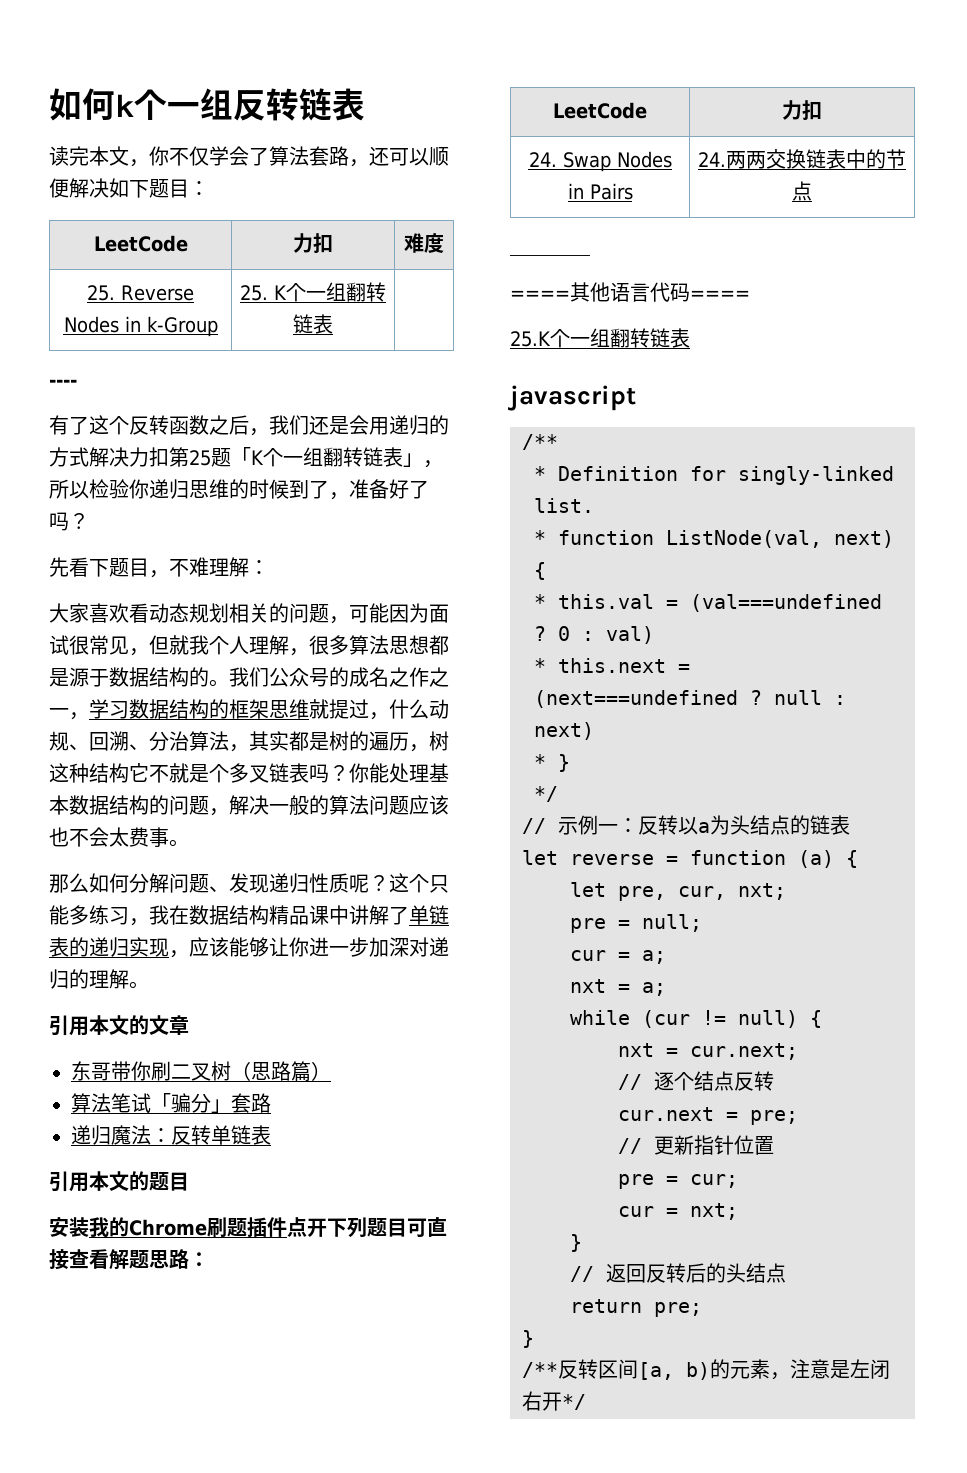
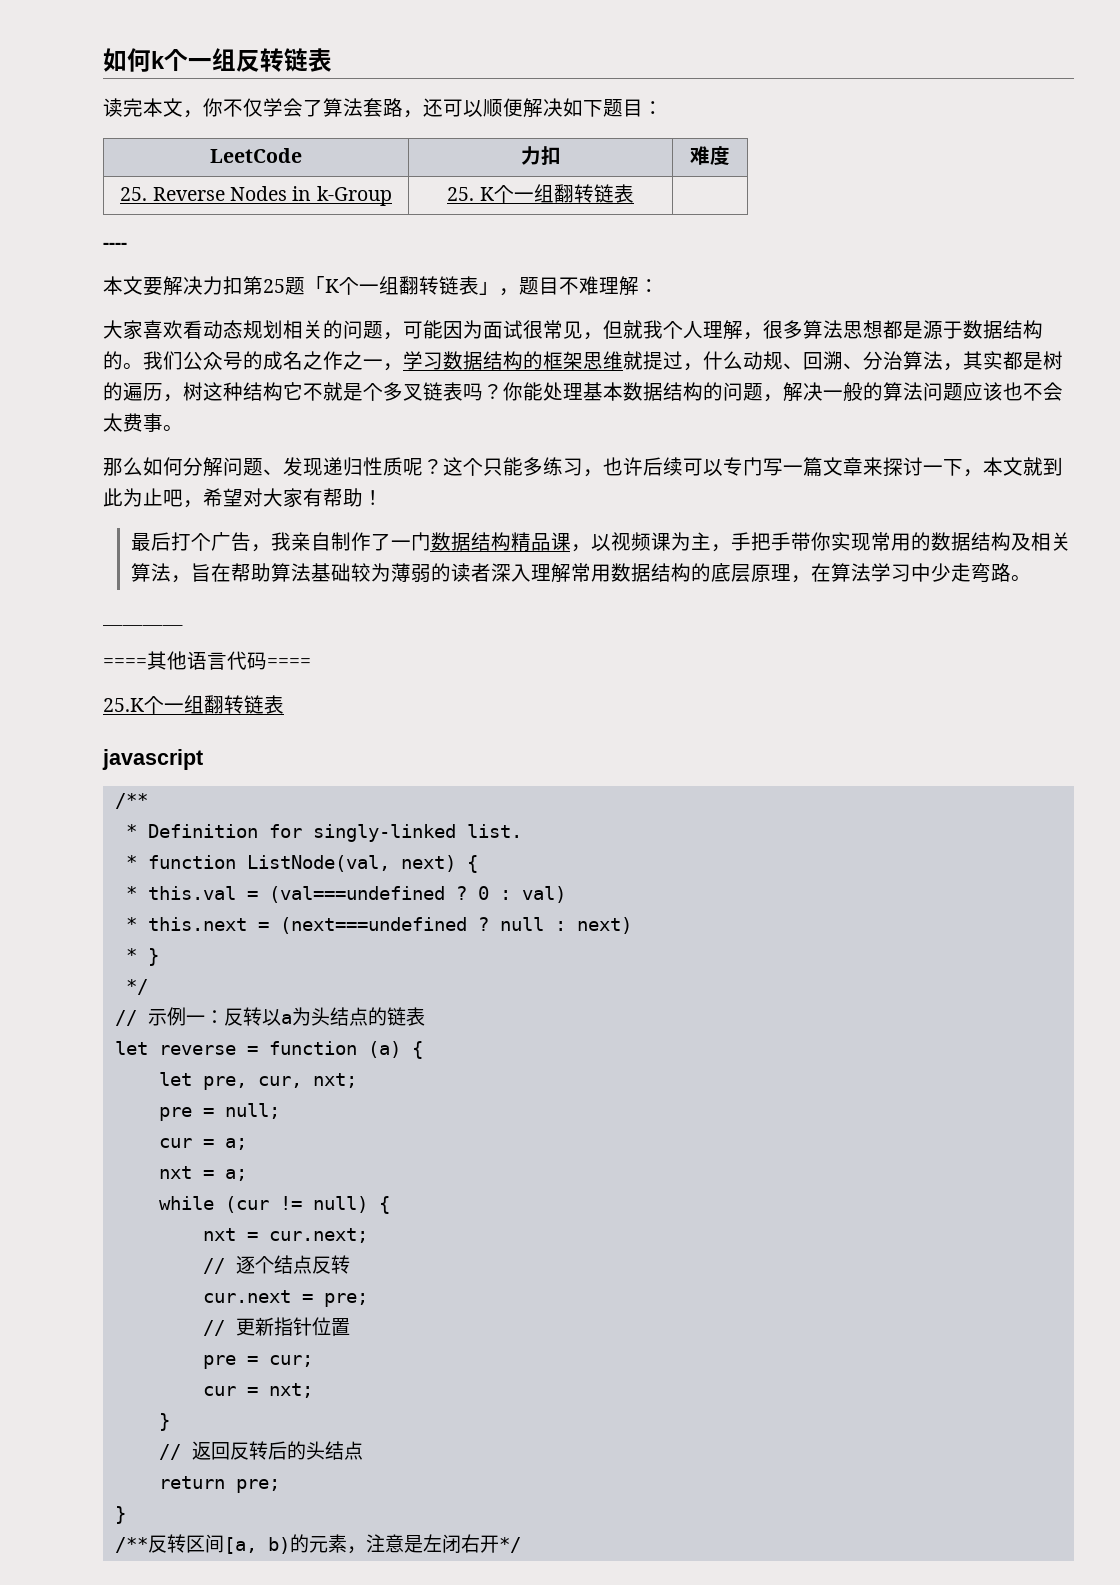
- 有了这个反转函数之后，我们还是会用递归的方式解决力扣第25题「K个一组翻转链表」，所以检验你递归思维的时候到了，准备好了吗？
- 先看下题目，不难理解：
+ 本文要解决力扣第25题「K个一组翻转链表」，题目不难理解：
- 这个只能多练习，我在数据结构精品课中讲解了单链表的递归实现，应该能够让你进一步加深对递归的理解。
- 引用本文的文章
- 东哥带你刷二叉树（思路篇）
- 算法笔试「骗分」套路
- 递归魔法：反转单链表
- 引用本文的题目
- 安装我的Chrome刷题插件点开下列题目可直接查看解题思路：
- LeetCode | 力扣
- 24. Swap Nodes in Pairs | 24.两两交换链表中的节点
+ 这个只能多练习，也许后续可以专门写一篇文章来探讨一下，本文就到此为止吧，希望对大家有帮助！
+ 最后打个广告，我亲自制作了一门数据结构精品课，以视频课为主，手把手带你实现常用的数据结构及相关算法，旨在帮助算法基础较为薄弱的读者深入理解常用数据结构的底层原理，在算法学习中少走弯路。

